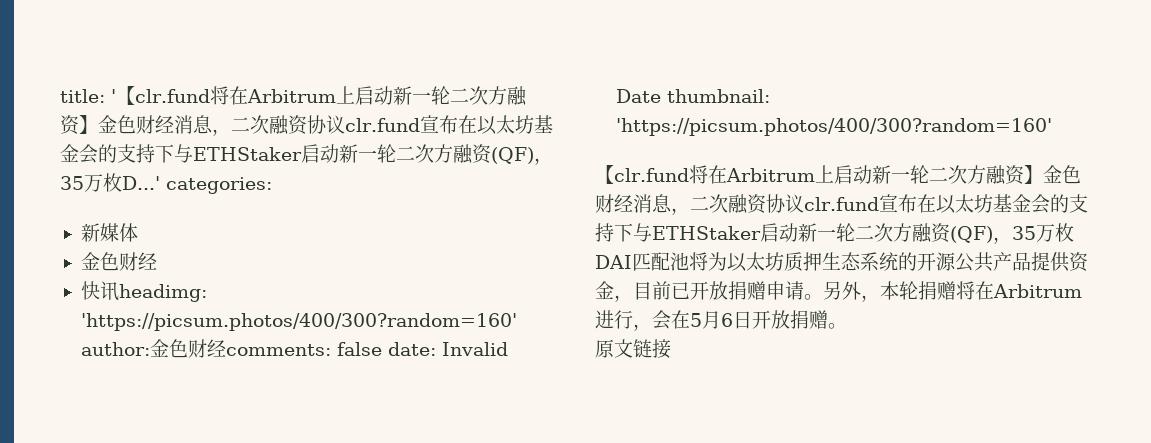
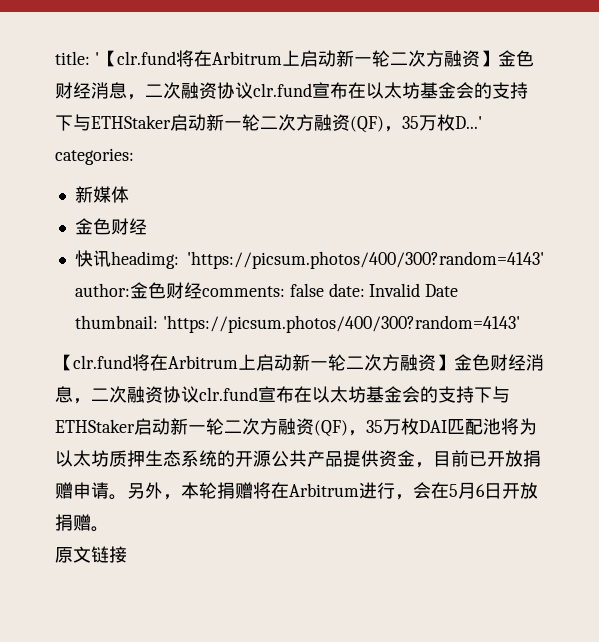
- 快讯headimg: 'https://picsum.photos/400/300?random=160' author:金色财经comments: false date: Invalid Date thumbnail: 'https://picsum.photos/400/300?random=160'
+ 快讯headimg: 'https://picsum.photos/400/300?random=4143' author:金色财经comments: false date: Invalid Date thumbnail: 'https://picsum.photos/400/300?random=4143'

